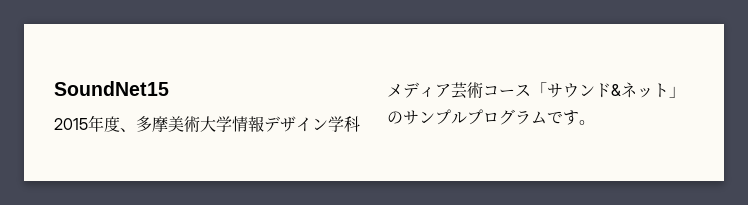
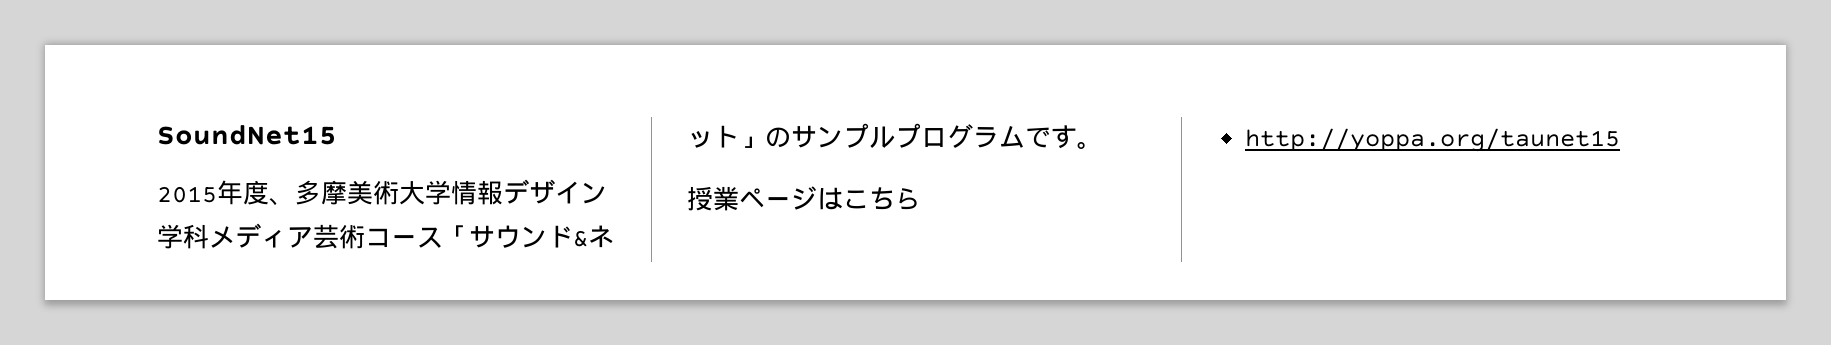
+ 授業ページはこちら
+ http://yoppa.org/taunet15

